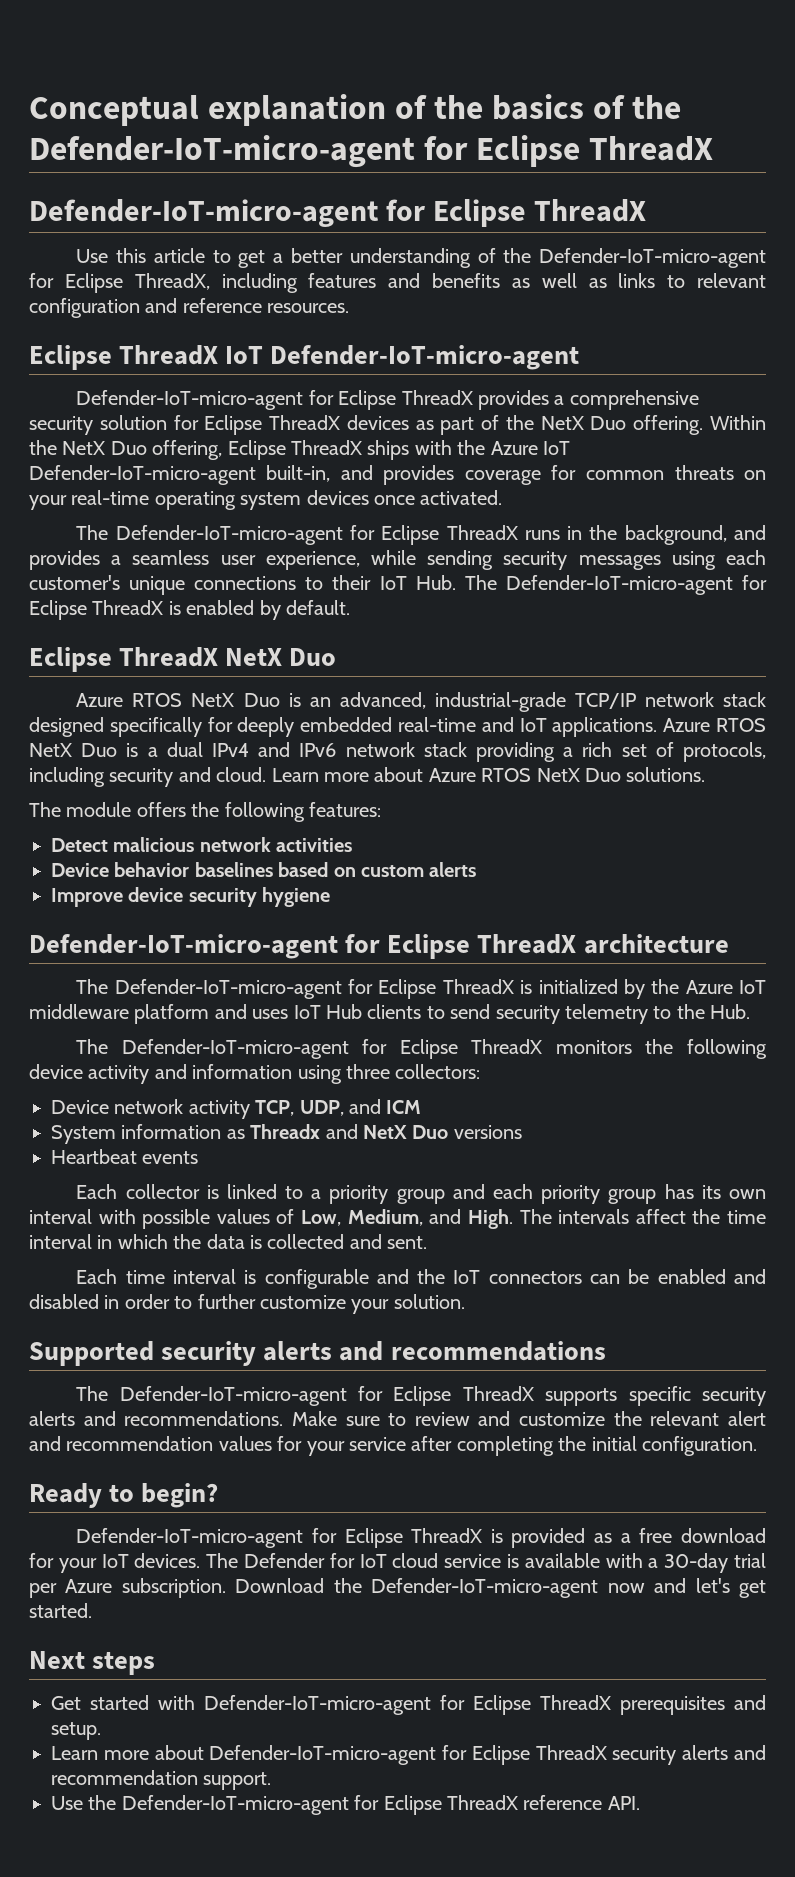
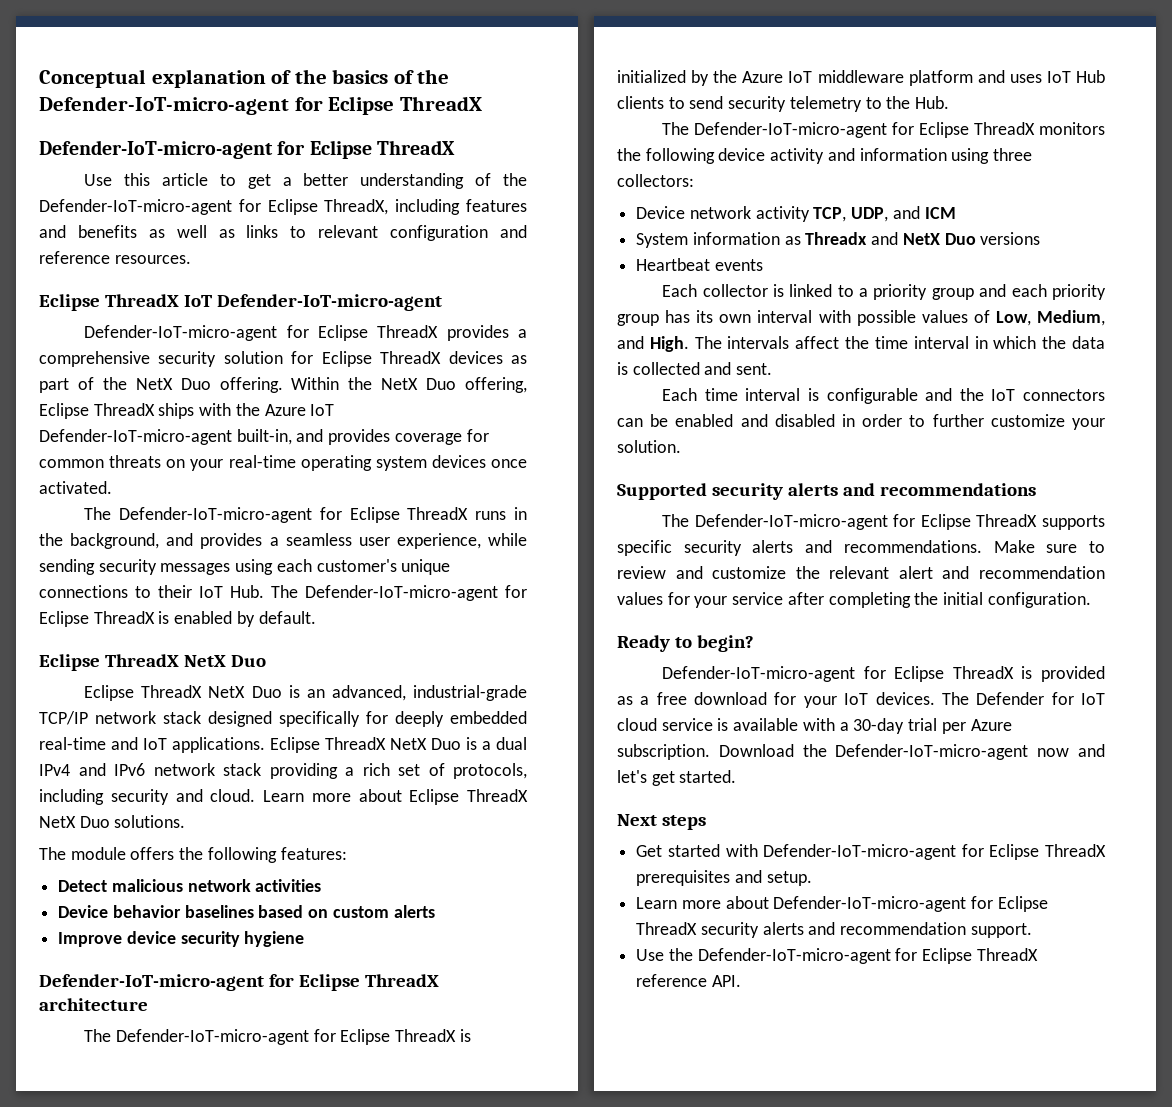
- Azure RTOS NetX Duo is an advanced, industrial-grade TCP/IP network stack designed specifically for deeply embedded real-time and IoT applications.
+ Eclipse ThreadX NetX Duo is an advanced, industrial-grade TCP/IP network stack designed specifically for deeply embedded real-time and IoT applications.
- Azure RTOS NetX Duo is a dual IPv4 and IPv6 network stack providing a rich set of protocols, including security and cloud.
+ Eclipse ThreadX NetX Duo is a dual IPv4 and IPv6 network stack providing a rich set of protocols, including security and cloud.
- Learn more about Azure RTOS NetX Duo solutions.
+ Learn more about Eclipse ThreadX NetX Duo solutions.

